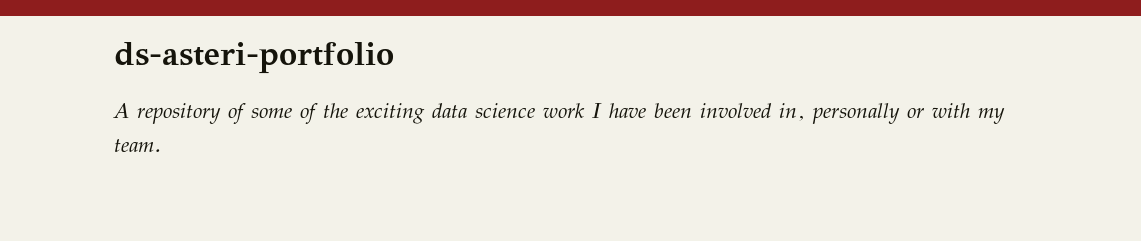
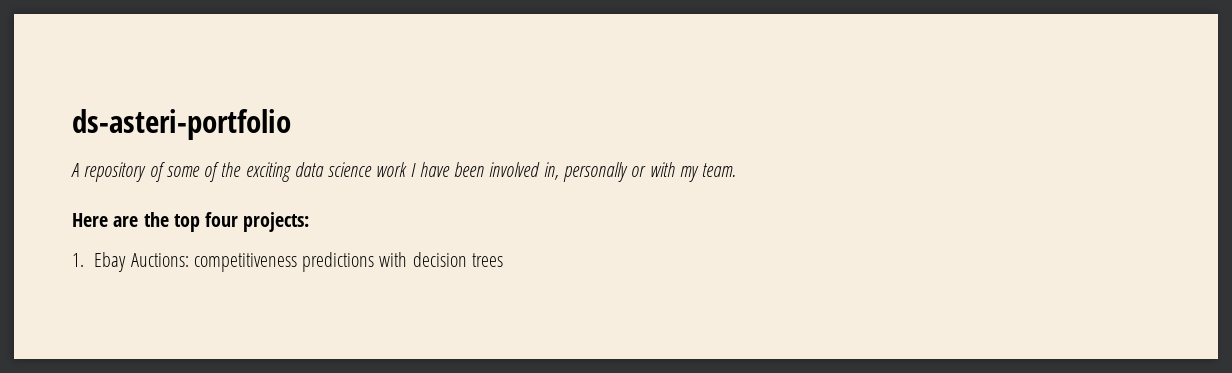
+ Here are the top four projects:
+ 1. Ebay Auctions: competitiveness predictions with decision trees

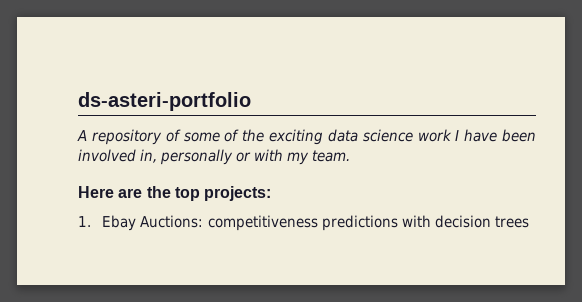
- Here are the top four projects:
+ Here are the top projects:

